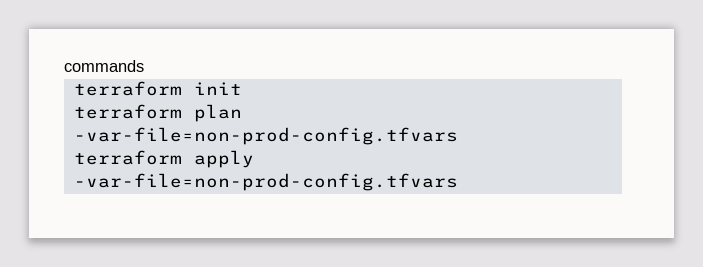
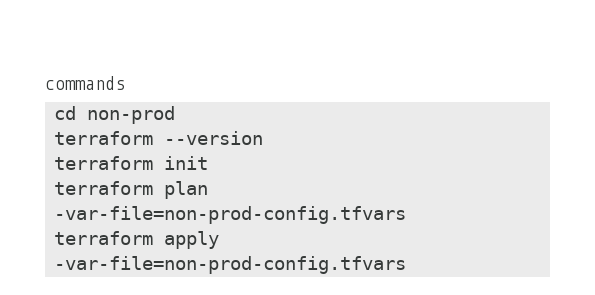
+ cd non-prod
+ terraform --version

